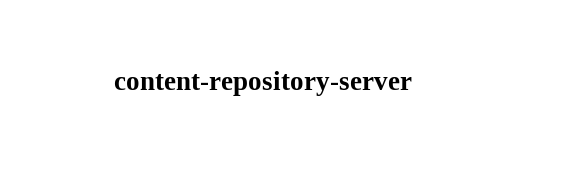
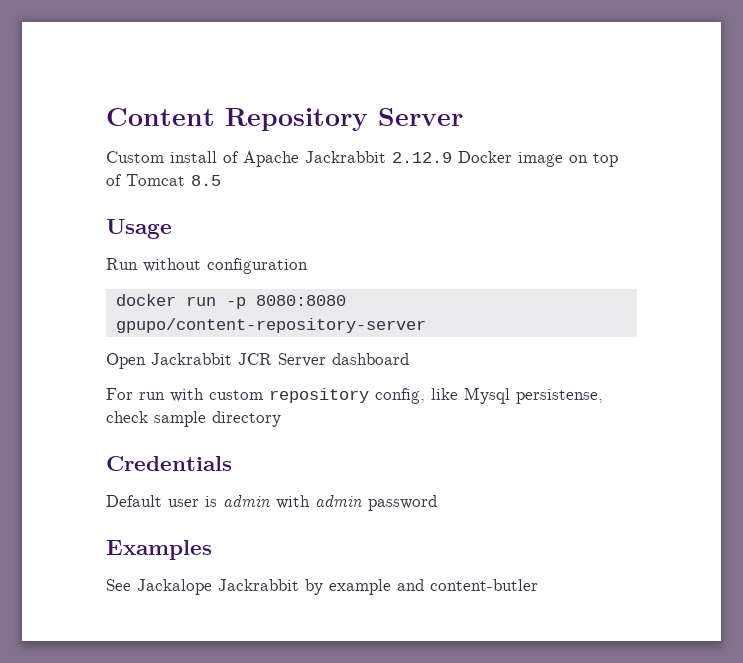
- content-repository-server
+ Content Repository Server
+ Custom install of Apache Jackrabbit 2.12.9 Docker image on top of Tomcat 8.5
+ Usage
+ Run without configuration
+ docker run -p 8080:8080 gpupo/content-repository-server
+ Open Jackrabbit JCR Server dashboard
+ For run with custom repository config, like Mysql persistense, check sample directory
+ Credentials
+ Default user is admin with admin password
+ Examples
+ See Jackalope Jackrabbit by example and content-butler

